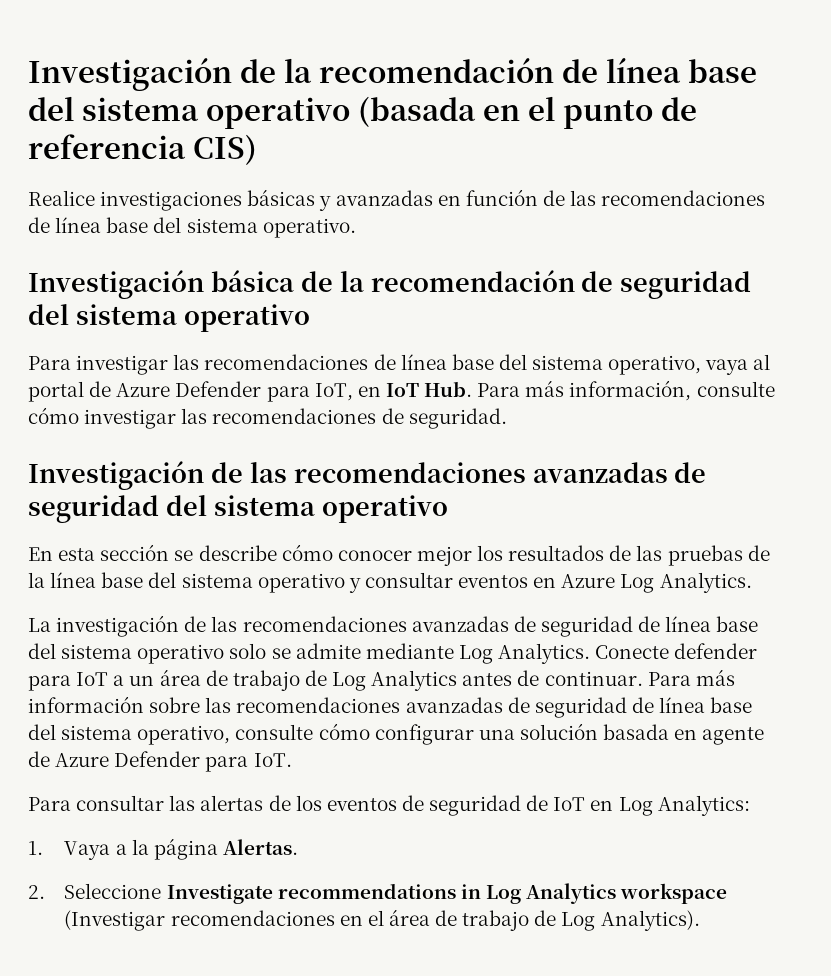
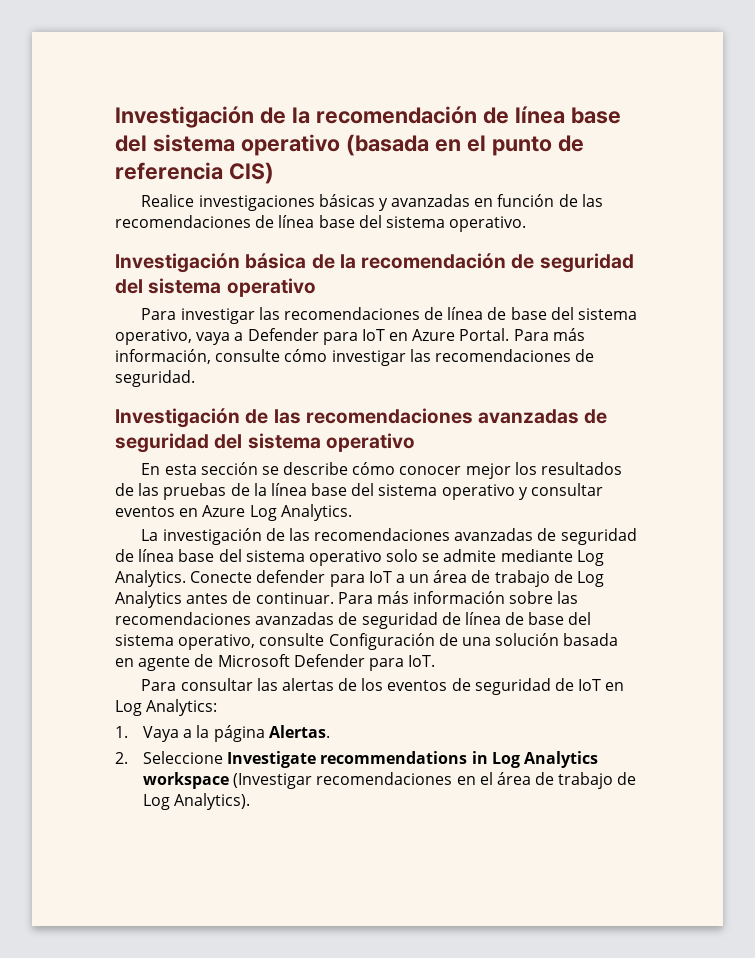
- Para investigar las recomendaciones de línea base del sistema operativo, vaya al portal de Azure Defender para IoT, en IoT Hub. Para más información, consulte cómo investigar las recomendaciones de seguridad.
+ Para investigar las recomendaciones de línea de base del sistema operativo, vaya a Defender para IoT en Azure Portal. Para más información, consulte cómo investigar las recomendaciones de seguridad.
- Para más información sobre las recomendaciones avanzadas de seguridad de línea base del sistema operativo, consulte cómo configurar una solución basada en agente de Azure Defender para IoT.
+ Para más información sobre las recomendaciones avanzadas de seguridad de línea de base del sistema operativo, consulte Configuración de una solución basada en agente de Microsoft Defender para IoT.

